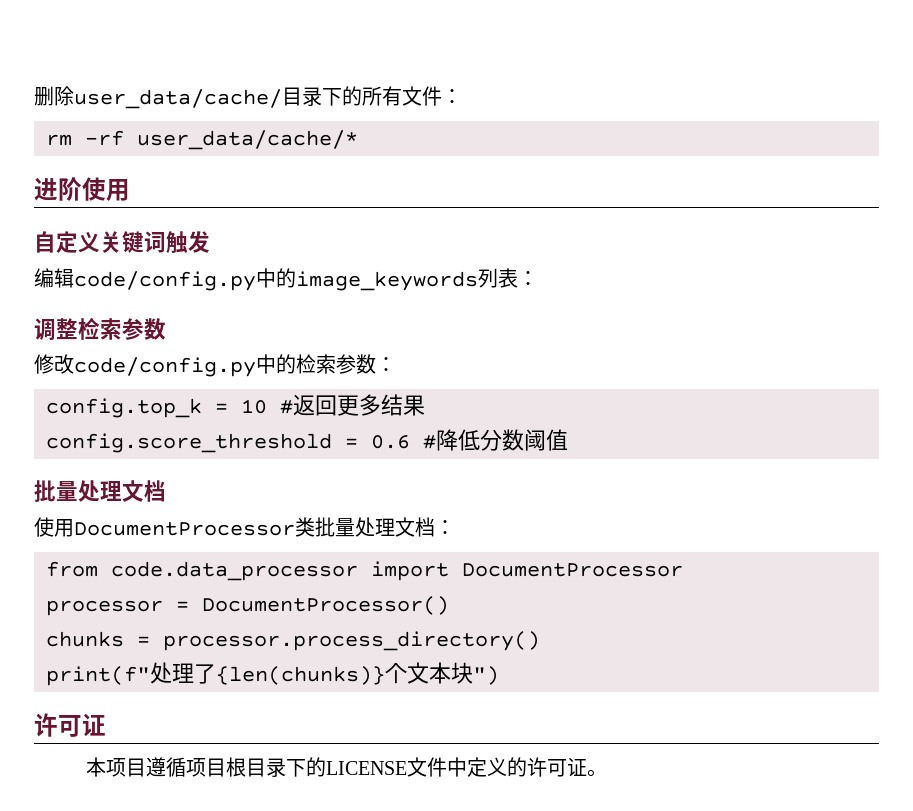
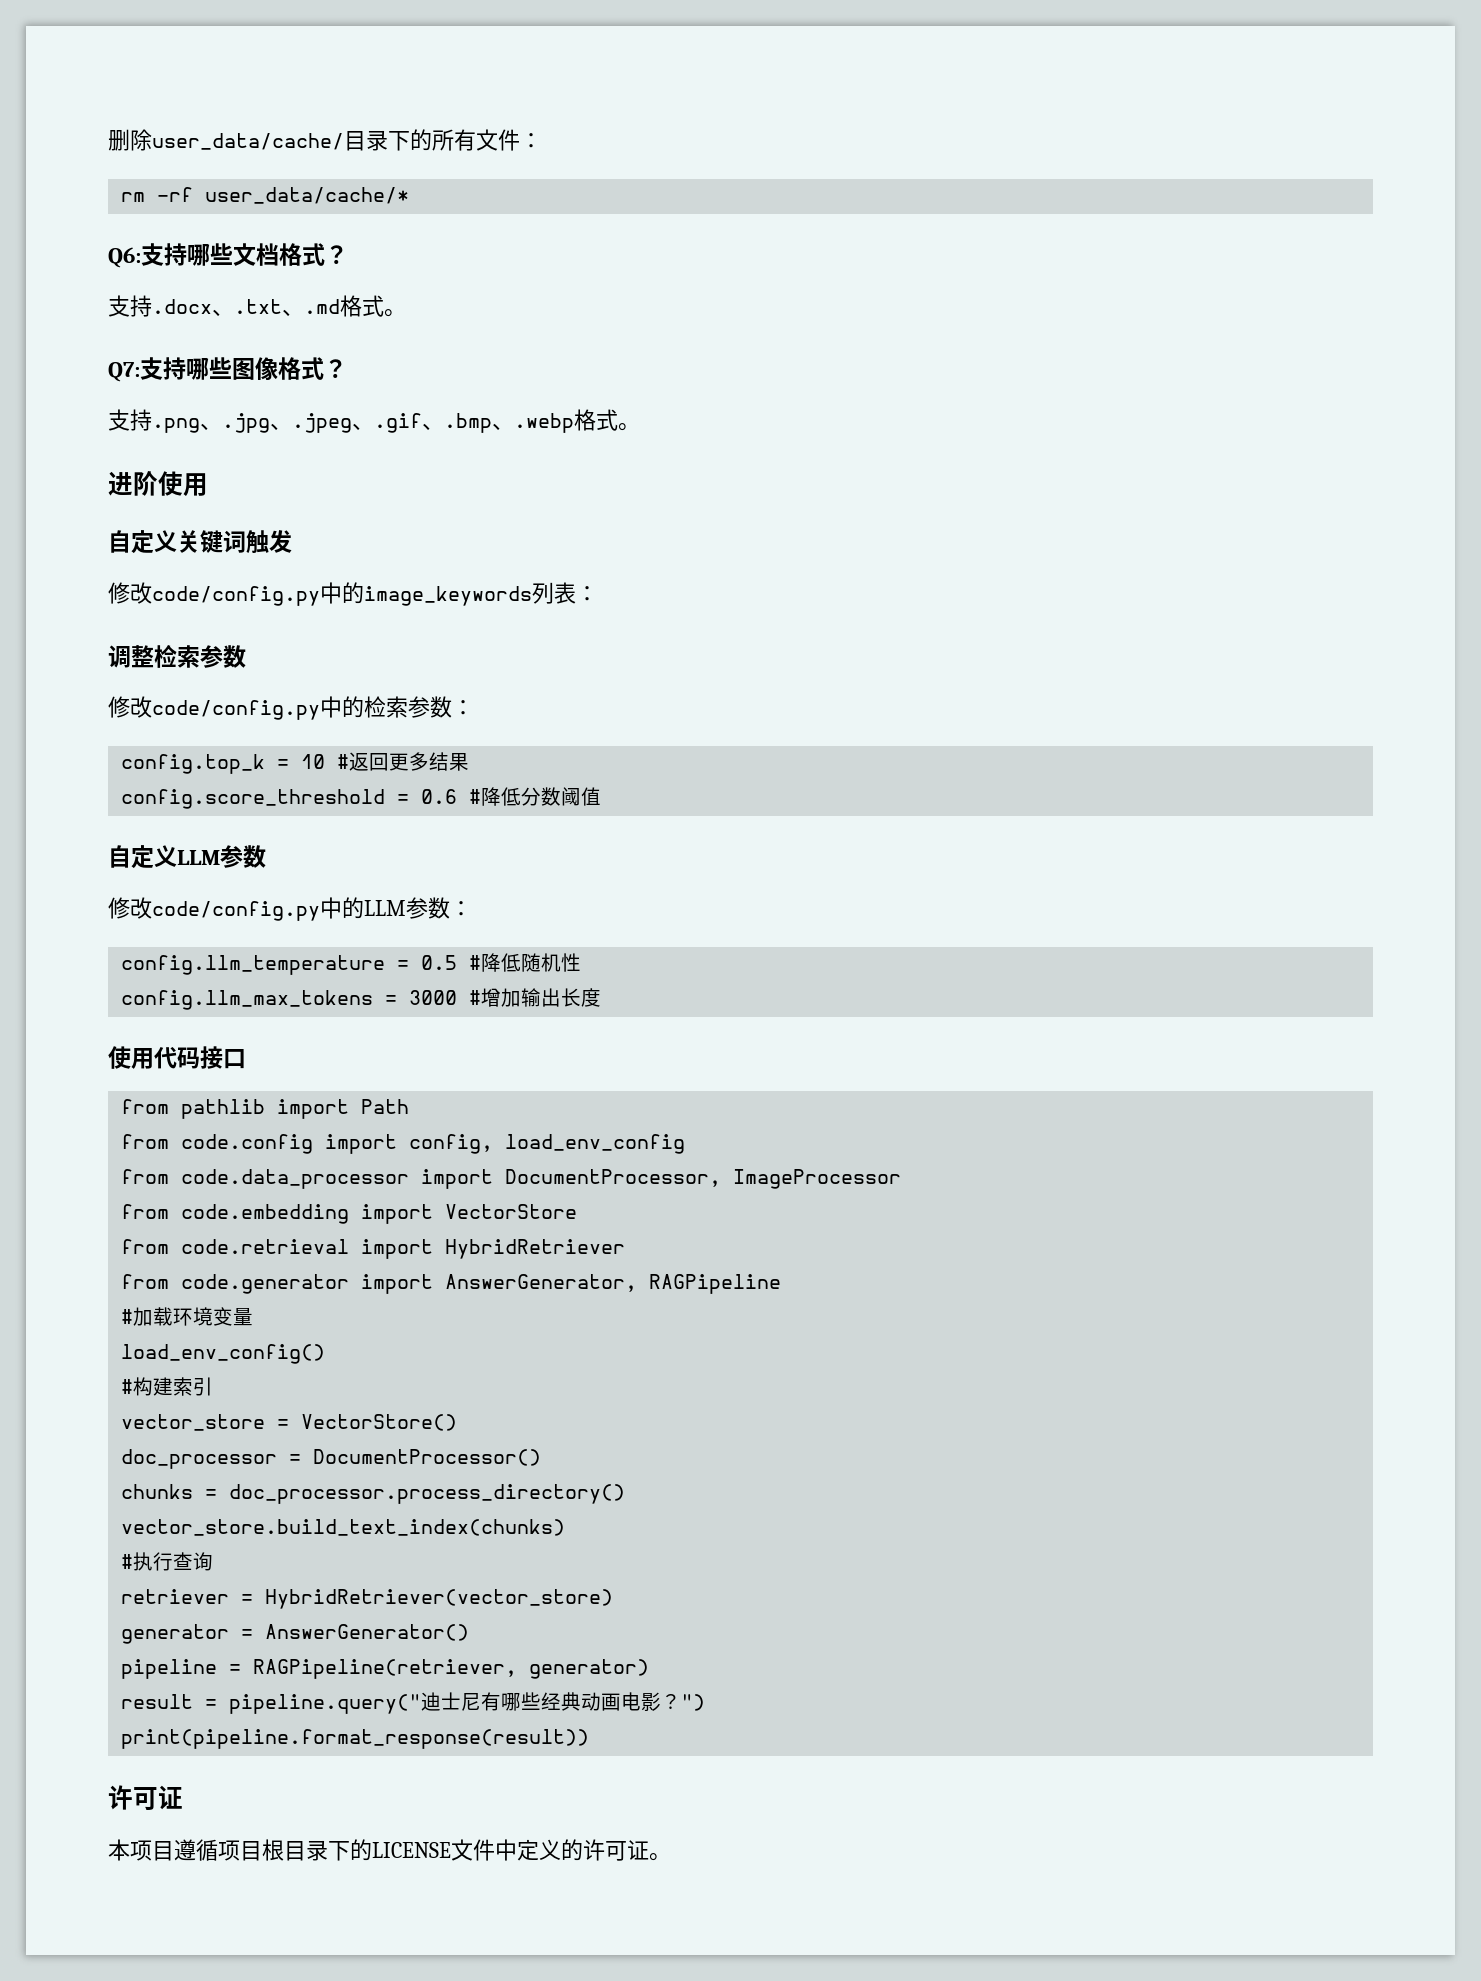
+ Q6:支持哪些文档格式？
+ 支持.docx、.txt、.md格式。
+ Q7:支持哪些图像格式？
+ 支持.png、.jpg、.jpeg、.gif、.bmp、.webp格式。
- 编辑code/config.py中的image_keywords列表：
+ 修改code/config.py中的image_keywords列表：
  config.score_threshold = 0.6 #降低分数阈值
- 批量处理文档
- 使用DocumentProcessor类批量处理文档：
- from code.data_processor import DocumentProcessor
- processor = DocumentProcessor()
- chunks = processor.process_directory()
- print(f"处理了{len(chunks)}个文本块")
+ 自定义LLM参数
+ 修改code/config.py中的LLM参数：
+ config.llm_temperature = 0.5 #降低随机性
+ config.llm_max_tokens = 3000 #增加输出长度
+ 使用代码接口
+ from pathlib import Path
+ from code.config import config, load_env_config
+ from code.data_processor import DocumentProcessor, ImageProcessor
+ from code.embedding import VectorStore
+ from code.retrieval import HybridRetriever
+ from code.generator import AnswerGenerator, RAGPipeline
+ #加载环境变量
+ load_env_config()
+ #构建索引
+ vector_store = VectorStore()
+ doc_processor = DocumentProcessor()
+ chunks = doc_processor.process_directory()
+ vector_store.build_text_index(chunks)
+ #执行查询
+ retriever = HybridRetriever(vector_store)
+ generator = AnswerGenerator()
+ pipeline = RAGPipeline(retriever, generator)
+ result = pipeline.query("迪士尼有哪些经典动画电影？")
+ print(pipeline.format_response(result))

